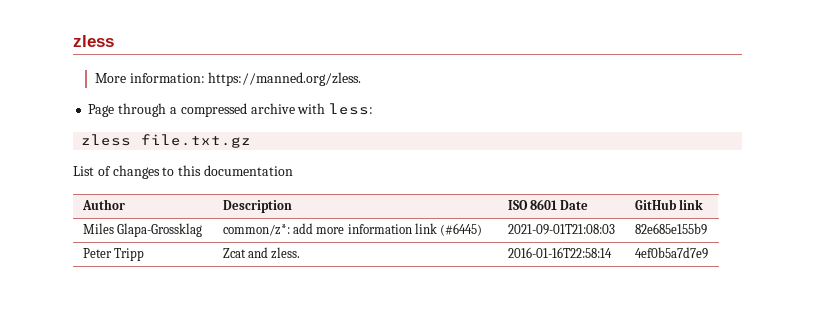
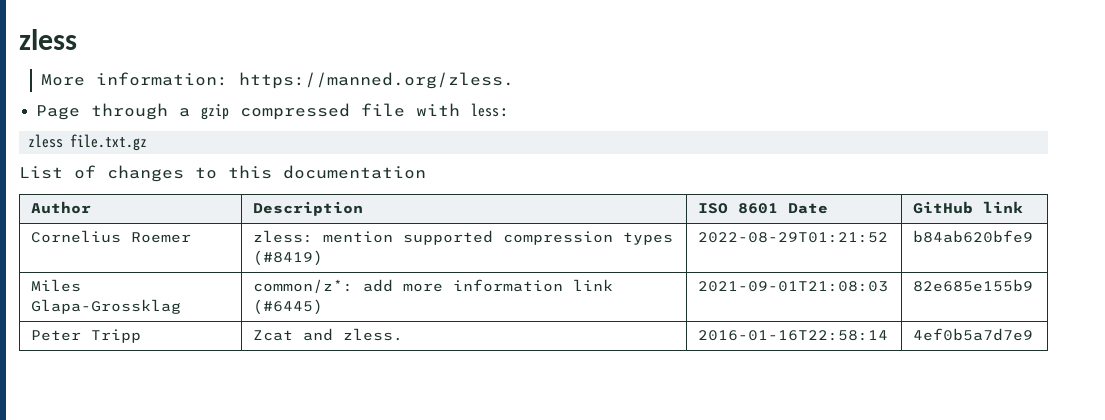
- Page through a compressed archive with less:
+ Page through a gzip compressed file with less:
+ Cornelius Roemer | zless: mention supported compression types (#8419) | 2022-08-29T01:21:52 | b84ab620bfe9

